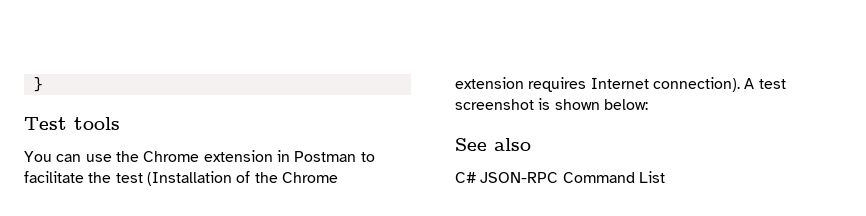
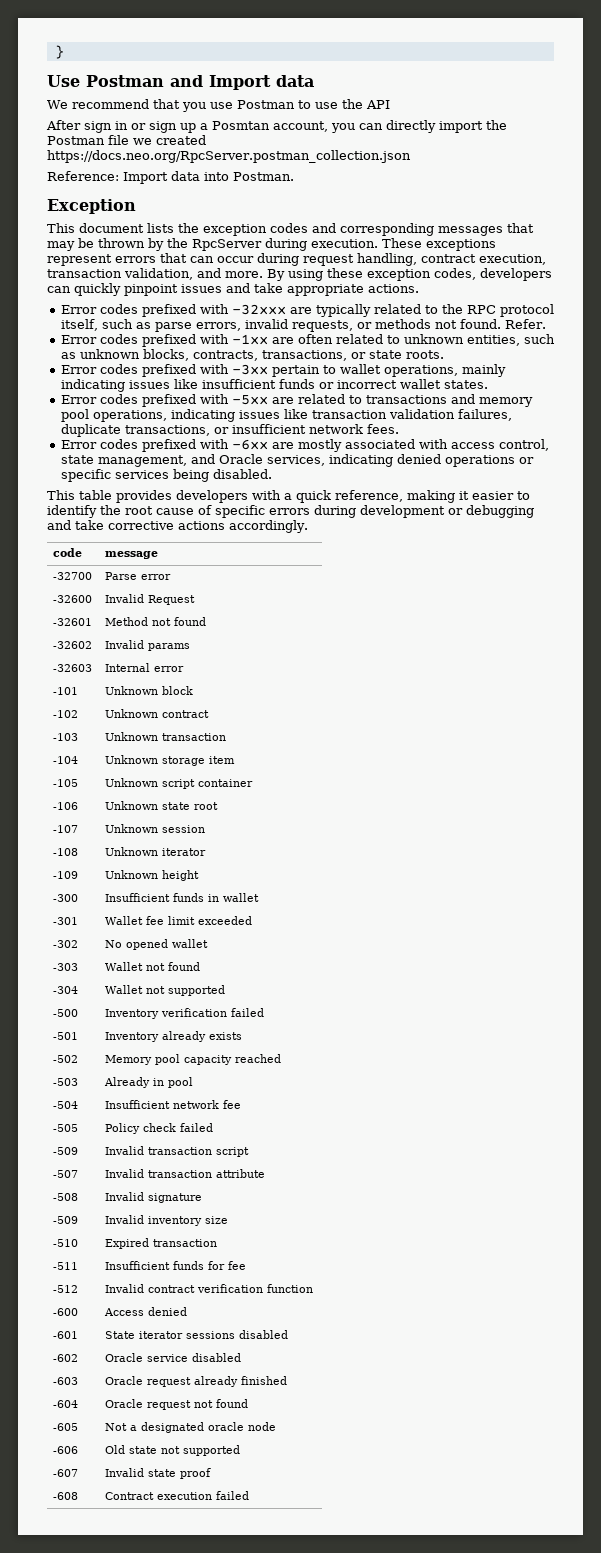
- Test tools
- You can use the Chrome extension in Postman to facilitate the test (Installation of the Chrome extension requires Internet connection). A test screenshot is shown below:
- See also
- C# JSON-RPC Command List
+ Use Postman and Import data
+ We recommend that you use Postman to use the API
+ After sign in or sign up a Posmtan account, you can directly import the Postman file we created https://docs.neo.org/RpcServer.postman_collection.json
+ Reference: Import data into Postman.
+ Exception
+ This document lists the exception codes and corresponding messages that may be thrown by the RpcServer during execution. These exceptions represent errors that can occur during request handling, contract execution, transaction validation, and more. By using these exception codes, developers can quickly pinpoint issues and take appropriate actions.
+ Error codes prefixed with -32xxx are typically related to the RPC protocol itself, such as parse errors, invalid requests, or methods not found. Refer.
+ Error codes prefixed with -1xx are often related to unknown entities, such as unknown blocks, contracts, transactions, or state roots.
+ Error codes prefixed with -3xx pertain to wallet operations, mainly indicating issues like insufficient funds or incorrect wallet states.
+ Error codes prefixed with -5xx are related to transactions and memory pool operations, indicating issues like transaction validation failures, duplicate transactions, or insufficient network fees.
+ Error codes prefixed with -6xx are mostly associated with access control, state management, and Oracle services, indicating denied operations or specific services being disabled.
+ This table provides developers with a quick reference, making it easier to identify the root cause of specific errors during development or debugging and take corrective actions accordingly.
+ code | message
+ -32700 | Parse error
+ -32600 | Invalid Request
+ -32601 | Method not found
+ -32602 | Invalid params
+ -32603 | Internal error
+ -101 | Unknown block
+ -102 | Unknown contract
+ -103 | Unknown transaction
+ -104 | Unknown storage item
+ -105 | Unknown script container
+ -106 | Unknown state root
+ -107 | Unknown session
+ -108 | Unknown iterator
+ -109 | Unknown height
+ -300 | Insufficient funds in wallet
+ -301 | Wallet fee limit exceeded
+ -302 | No opened wallet
+ -303 | Wallet not found
+ -304 | Wallet not supported
+ -500 | Inventory verification failed
+ -501 | Inventory already exists
+ -502 | Memory pool capacity reached
+ -503 | Already in pool
+ -504 | Insufficient network fee
+ -505 | Policy check failed
+ -509 | Invalid transaction script
+ -507 | Invalid transaction attribute
+ -508 | Invalid signature
+ -509 | Invalid inventory size
+ -510 | Expired transaction
+ -511 | Insufficient funds for fee
+ -512 | Invalid contract verification function
+ -600 | Access denied
+ -601 | State iterator sessions disabled
+ -602 | Oracle service disabled
+ -603 | Oracle request already finished
+ -604 | Oracle request not found
+ -605 | Not a designated oracle node
+ -606 | Old state not supported
+ -607 | Invalid state proof
+ -608 | Contract execution failed

